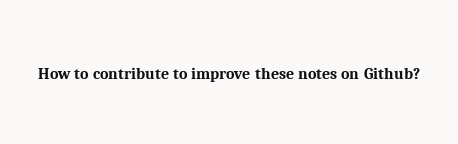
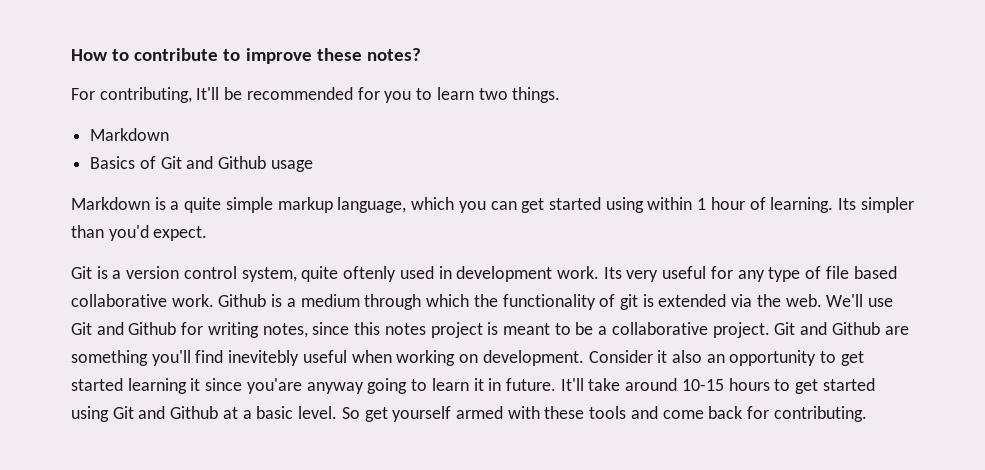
- How to contribute to improve these notes on Github?
+ How to contribute to improve these notes?
+ For contributing, It'll be recommended for you to learn two things.
+ Markdown
+ Basics of Git and Github usage
+ Markdown is a quite simple markup language, which you can get started using within 1 hour of learning. Its simpler than you'd expect.
+ Git is a version control system, quite oftenly used in development work. Its very useful for any type of file based collaborative work. Github is a medium through which the functionality of git is extended via the web. We'll use Git and Github for writing notes, since this notes project is meant to be a collaborative project. Git and Github are something you'll find inevitebly useful when working on development. Consider it also an opportunity to get started learning it since you'are anyway going to learn it in future. It'll take around 10-15 hours to get started using Git and Github at a basic level. So get yourself armed with these tools and come back for contributing.

